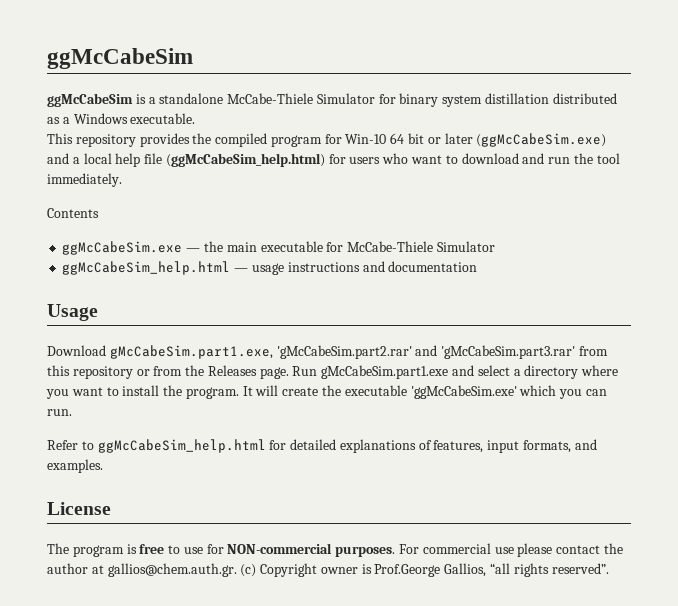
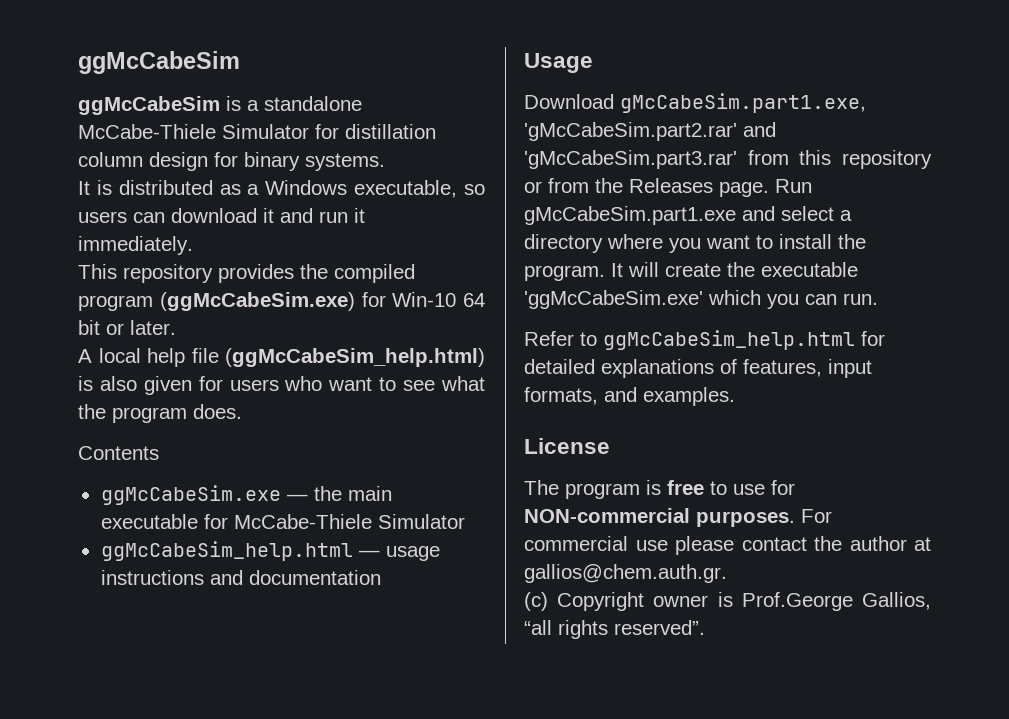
- ggMcCabeSim is a standalone McCabe-Thiele Simulator for binary system distillation distributed as a Windows executable.
+ ggMcCabeSim is a standalone McCabe-Thiele Simulator for distillation column design for binary systems.
+ It is distributed as a Windows executable, so users can download it and run it immediately.
- This repository provides the compiled program for Win-10 64 bit or later (ggMcCabeSim.exe) and a local help file (ggMcCabeSim_help.html) for users who want to download and run the tool immediately.
+ This repository provides the compiled program (ggMcCabeSim.exe) for Win-10 64 bit or later.
+ A local help file (ggMcCabeSim_help.html) is also given for users who want to see what the program does.
- For commercial use please contact the author at gallios@chem.auth.gr. (c) Copyright owner is Prof.George Gallios, “all rights reserved”.
+ For commercial use please contact the author at gallios@chem.auth.gr.
+ (c) Copyright owner is Prof.George Gallios, “all rights reserved”.

